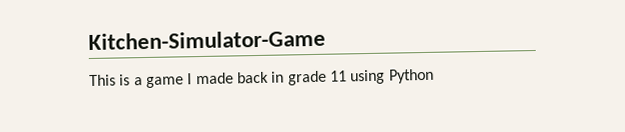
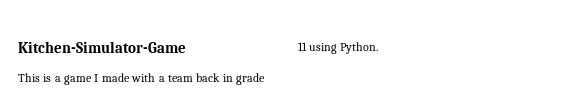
- This is a game I made back in grade 11 using Python
+ This is a game I made with a team back in grade 11 using Python.

